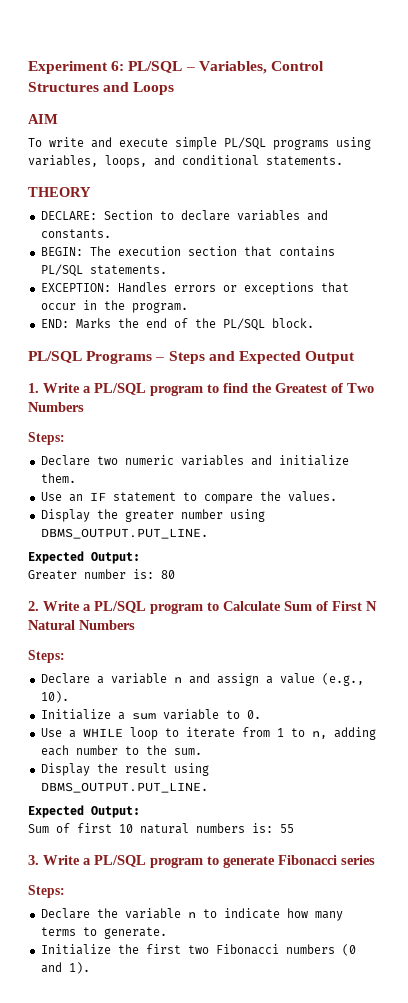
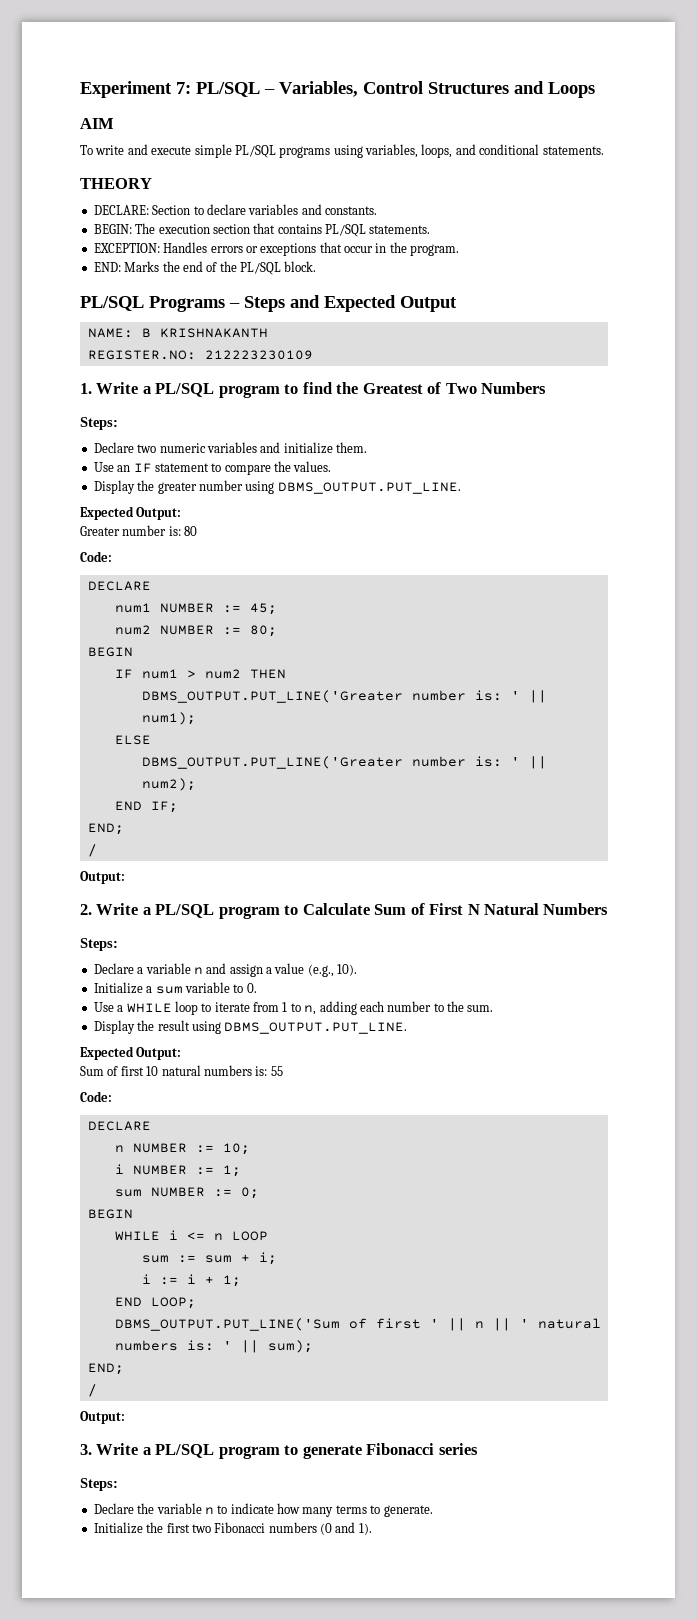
- Experiment 6: PL/SQL – Variables, Control Structures and Loops
+ Experiment 7: PL/SQL – Variables, Control Structures and Loops
+ NAME: B KRISHNAKANTH
+ REGISTER.NO: 212223230109
  Greater number is: 80
+ Code:
+ DECLARE
+ num1 NUMBER := 45;
+ num2 NUMBER := 80;
+ BEGIN
+ IF num1 > num2 THEN
+ DBMS_OUTPUT.PUT_LINE('Greater number is: ' || num1);
+ ELSE
+ DBMS_OUTPUT.PUT_LINE('Greater number is: ' || num2);
+ END IF;
+ END;
+ /
+ Output:
  Sum of first 10 natural numbers is: 55
+ Code:
+ DECLARE
+ n NUMBER := 10;
+ i NUMBER := 1;
+ sum NUMBER := 0;
+ BEGIN
+ WHILE i <= n LOOP
+ sum := sum + i;
+ i := i + 1;
+ END LOOP;
+ DBMS_OUTPUT.PUT_LINE('Sum of first ' || n || ' natural numbers is: ' || sum);
+ END;
+ /
+ Output:

